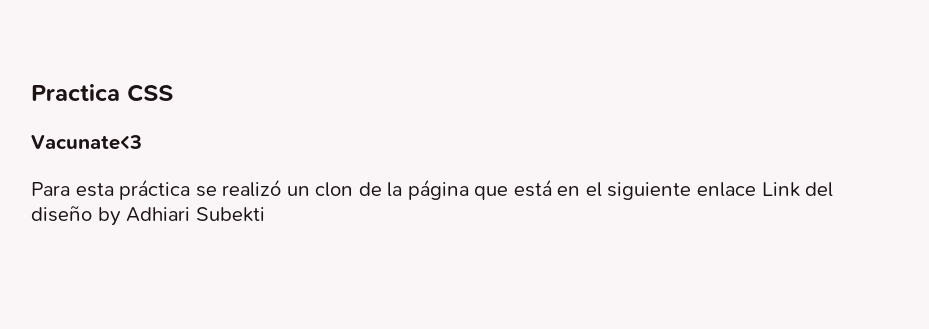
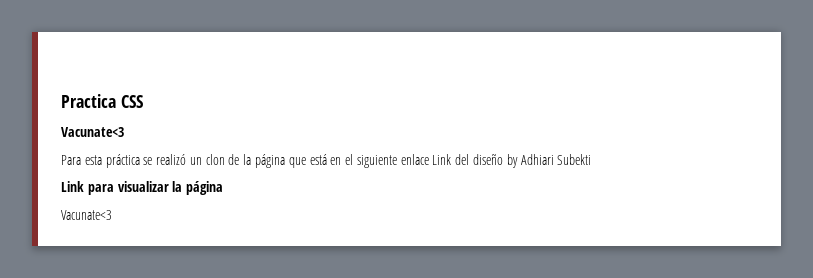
+ Link para visualizar la página
+ Vacunate<3

